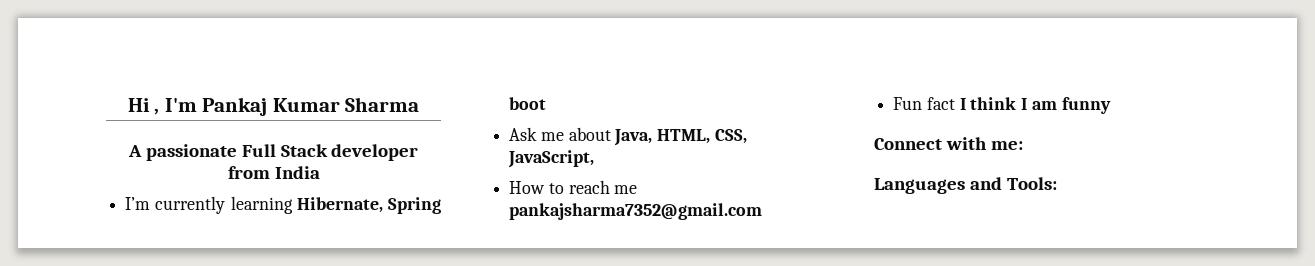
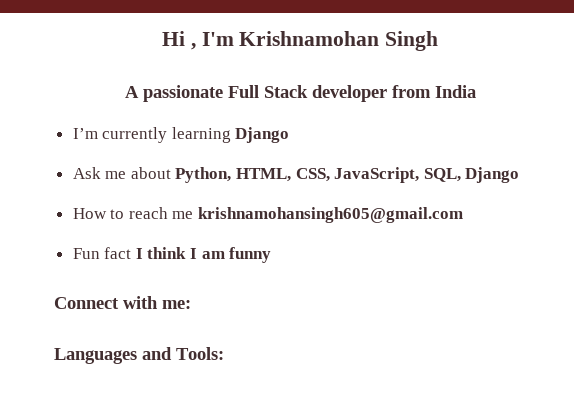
- Hi , I'm Pankaj Kumar Sharma
+ Hi , I'm Krishnamohan Singh
- I’m currently learning Hibernate, Spring boot
+ I’m currently learning Django
- Ask me about Java, HTML, CSS, JavaScript,
+ Ask me about Python, HTML, CSS, JavaScript, SQL, Django
- How to reach me pankajsharma7352@gmail.com
+ How to reach me krishnamohansingh605@gmail.com

